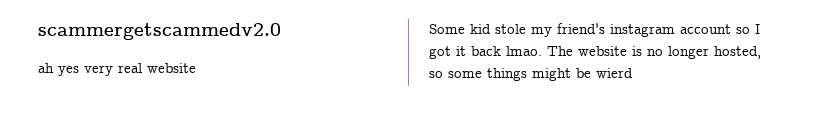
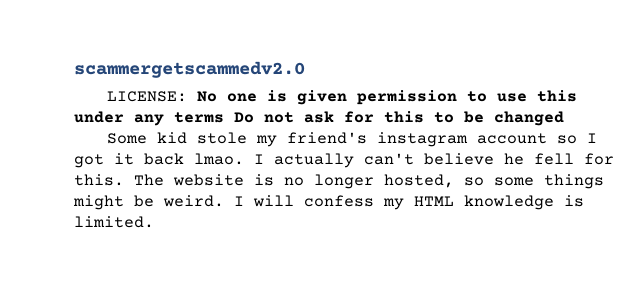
- ah yes very real website
+ LICENSE: No one is given permission to use this under any terms Do not ask for this to be changed
+ I actually can't believe he fell for this.
- The website is no longer hosted, so some things might be wierd
+ The website is no longer hosted, so some things might be weird. I will confess my HTML knowledge is limited.

